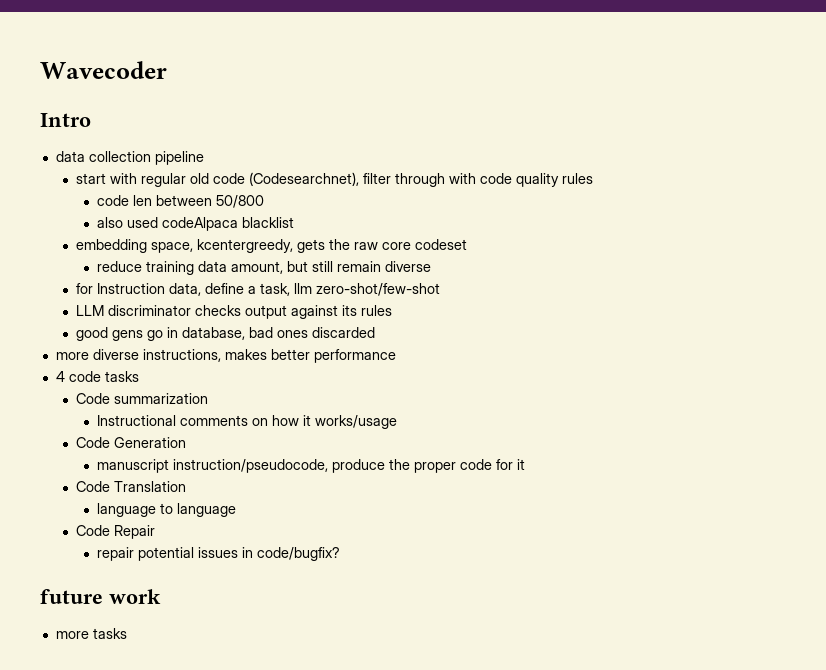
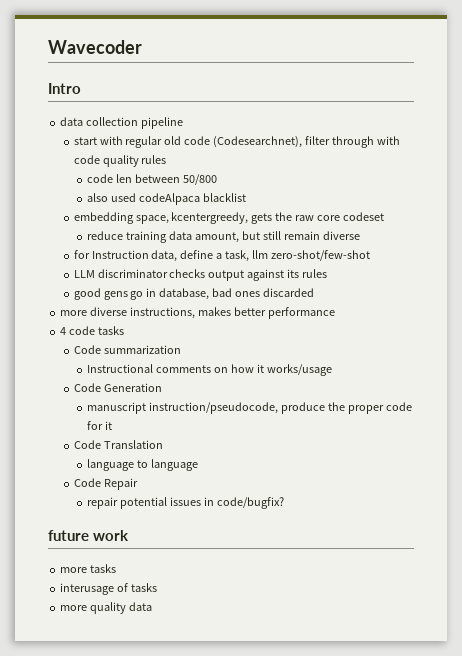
+ interusage of tasks
+ more quality data

